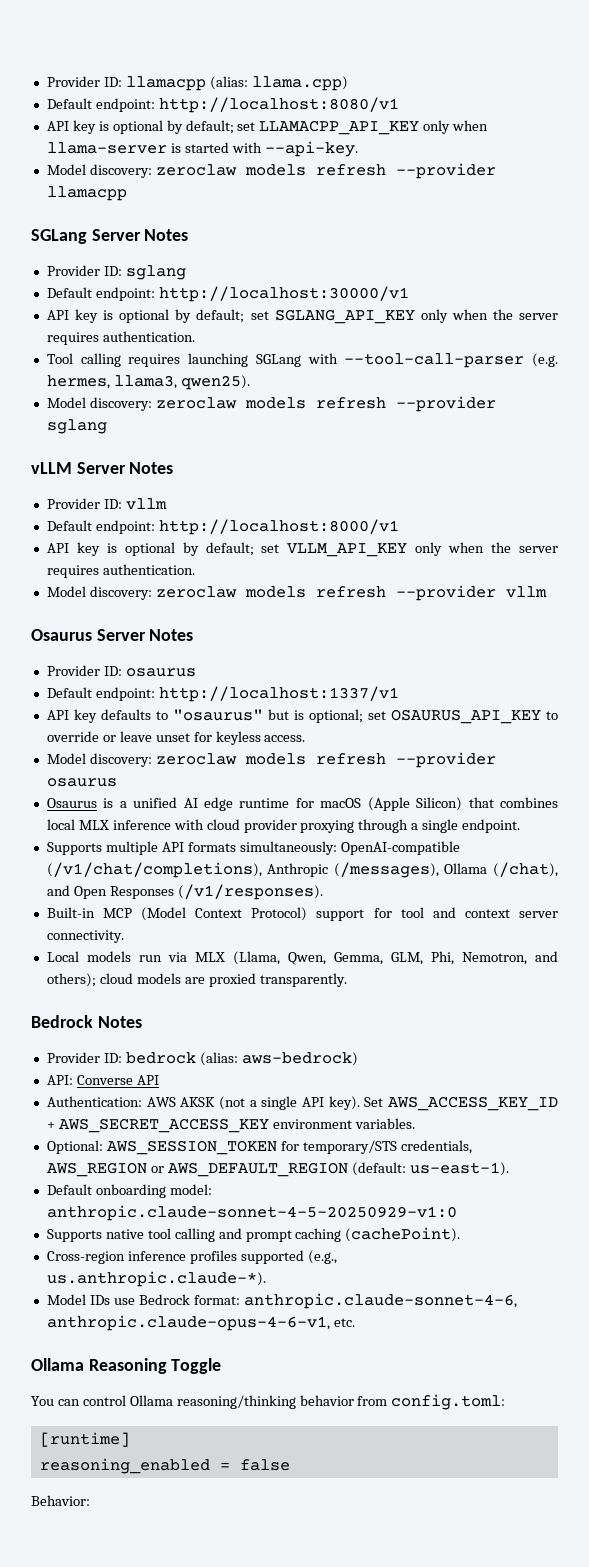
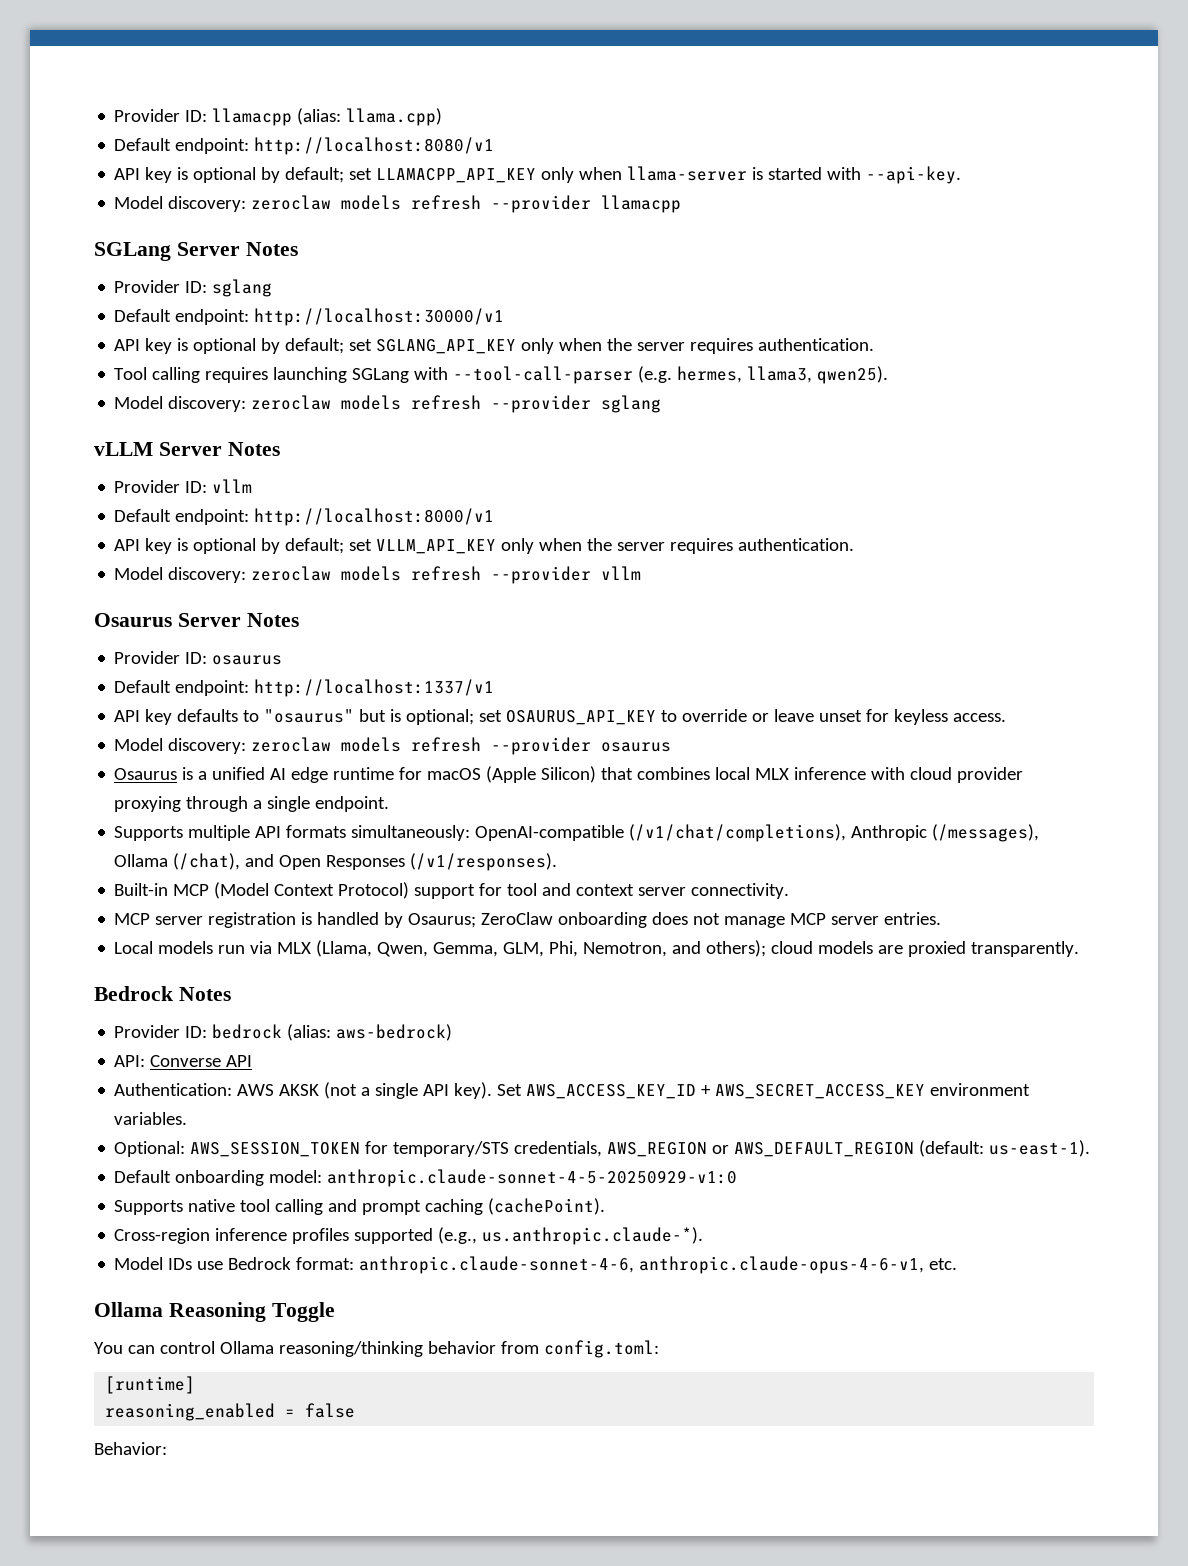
+ MCP server registration is handled by Osaurus; ZeroClaw onboarding does not manage MCP server entries.

